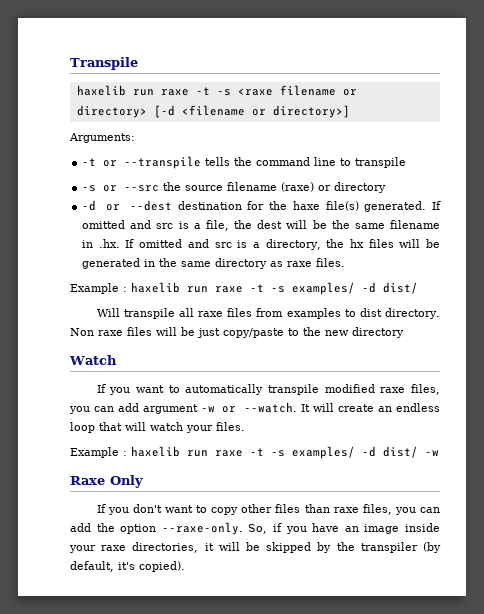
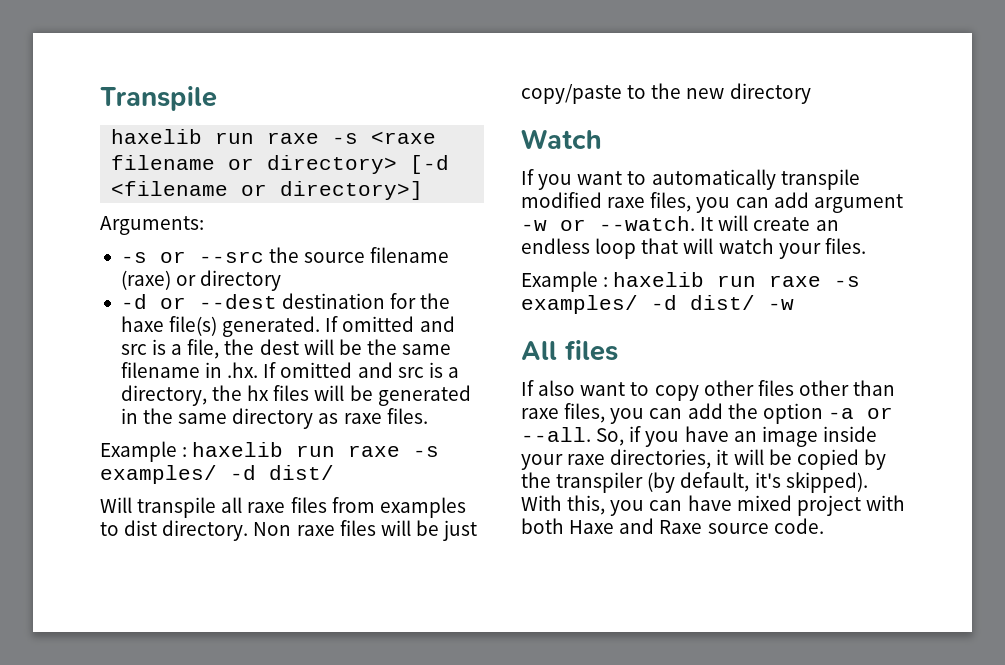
- haxelib run raxe -t -s <raxe filename or directory> [-d <filename or directory>]
+ haxelib run raxe -s <raxe filename or directory> [-d <filename or directory>]
- -t or --transpile tells the command line to transpile
  If omitted and src is a file, the dest will be the same filename in .hx. If omitted and src is a directory, the hx files will be generated in the same directory as raxe files.
- Example : haxelib run raxe -t -s examples/ -d dist/
+ Example : haxelib run raxe -s examples/ -d dist/
- Example : haxelib run raxe -t -s examples/ -d dist/ -w
+ Example : haxelib run raxe -s examples/ -d dist/ -w
- Raxe Only
- If you don't want to copy other files than raxe files, you can add the option --raxe-only.
+ All files
+ If also want to copy other files other than raxe files, you can add the option -a or --all.
- So, if you have an image inside your raxe directories, it will be skipped by the transpiler (by default, it's copied).
+ So, if you have an image inside your raxe directories, it will be copied by the transpiler (by default, it's skipped). With this, you can have mixed project with both Haxe and Raxe source code.

